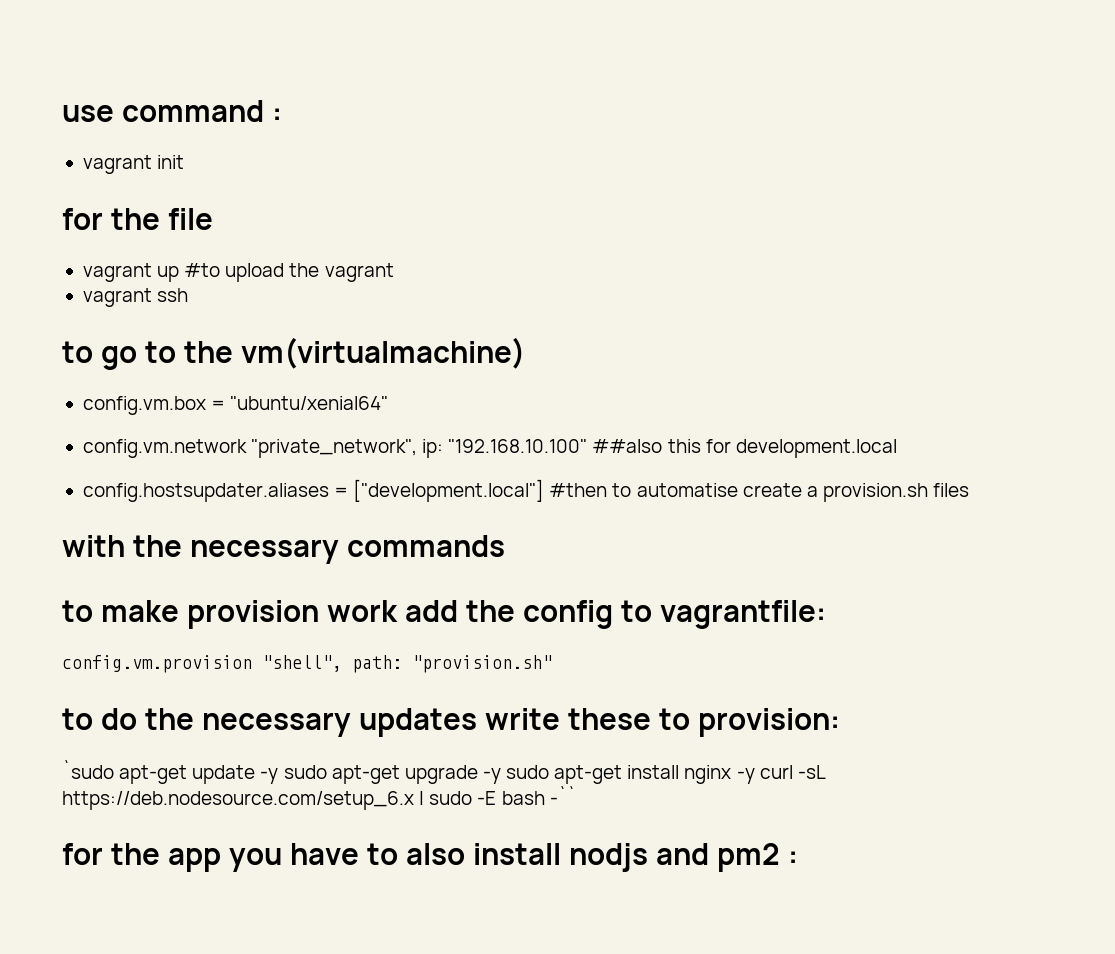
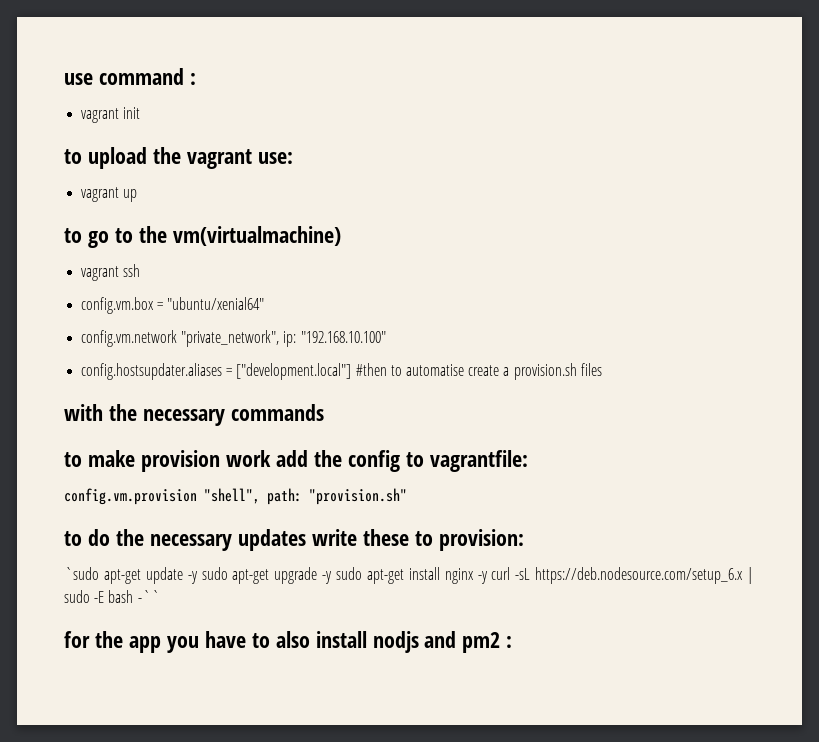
- for the file
- vagrant up #to upload the vagrant
- vagrant ssh
+ to upload the vagrant use:
+ vagrant up
+ vagrant ssh
- config.vm.network "private_network", ip: "192.168.10.100" ##also this for development.local
+ config.vm.network "private_network", ip: "192.168.10.100"

